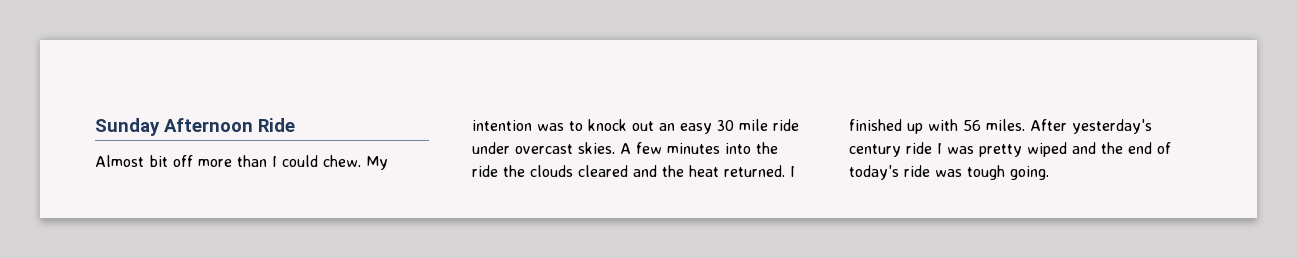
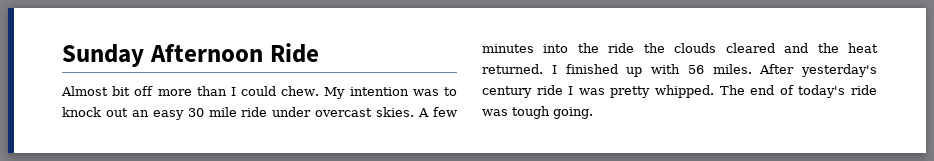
- After yesterday's century ride I was pretty wiped and the end of today's ride was tough going.
+ After yesterday's century ride I was pretty whipped. The end of today's ride was tough going.

